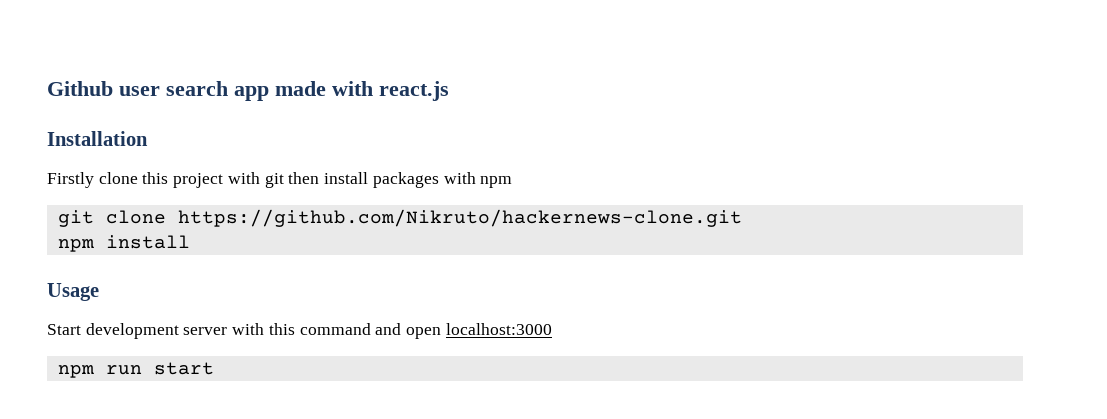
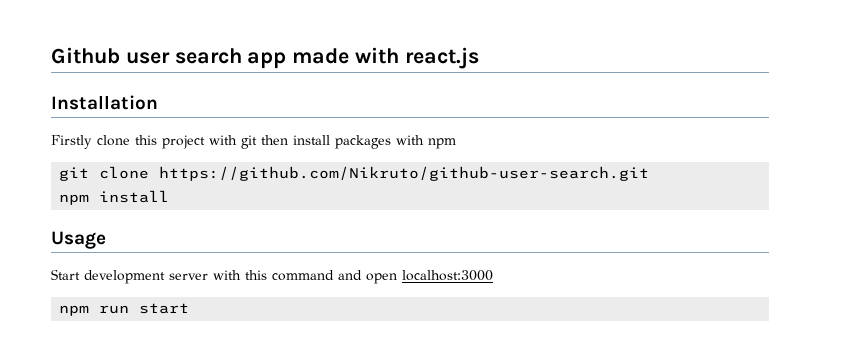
- git clone https://github.com/Nikruto/hackernews-clone.git
+ git clone https://github.com/Nikruto/github-user-search.git

